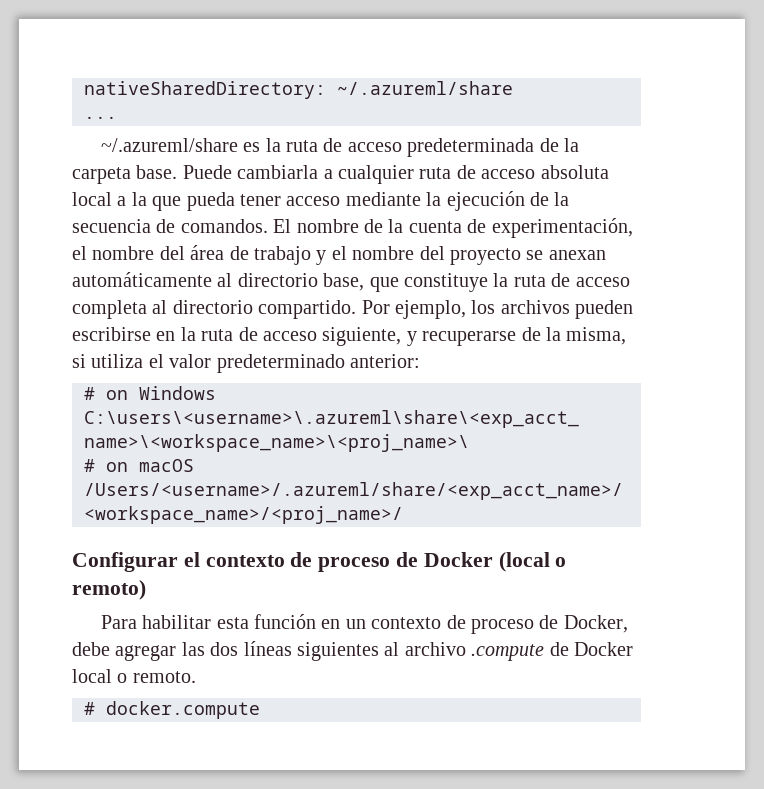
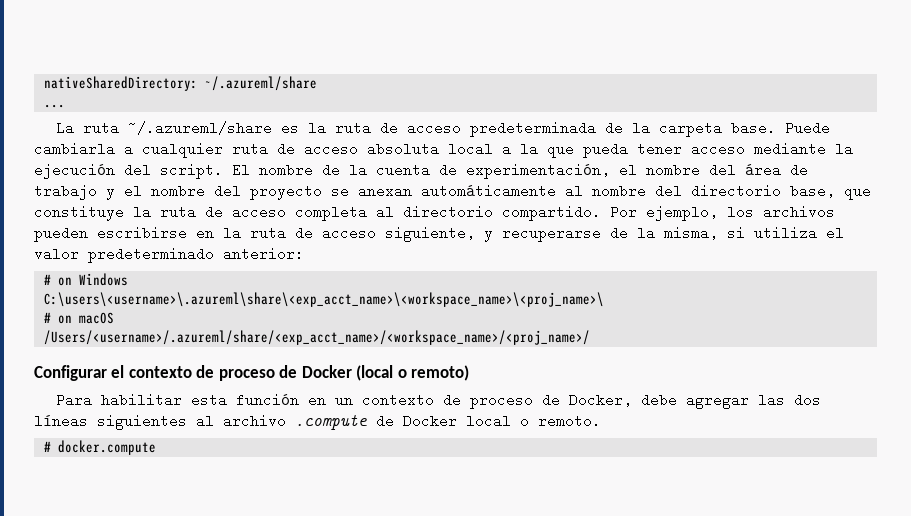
- ~/.azureml/share es la ruta de acceso predeterminada de la carpeta base.
+ La ruta ~/.azureml/share es la ruta de acceso predeterminada de la carpeta base.
- Puede cambiarla a cualquier ruta de acceso absoluta local a la que pueda tener acceso mediante la ejecución de la secuencia de comandos.
+ Puede cambiarla a cualquier ruta de acceso absoluta local a la que pueda tener acceso mediante la ejecución del script.
- El nombre de la cuenta de experimentación, el nombre del área de trabajo y el nombre del proyecto se anexan automáticamente al directorio base, que constituye la ruta de acceso completa al directorio compartido.
+ El nombre de la cuenta de experimentación, el nombre del área de trabajo y el nombre del proyecto se anexan automáticamente al nombre del directorio base, que constituye la ruta de acceso completa al directorio compartido.

